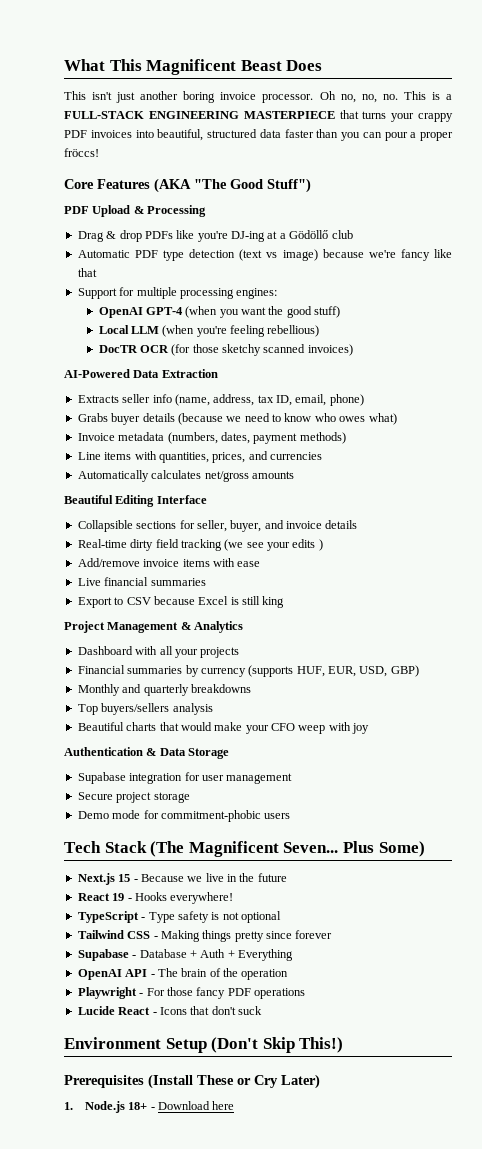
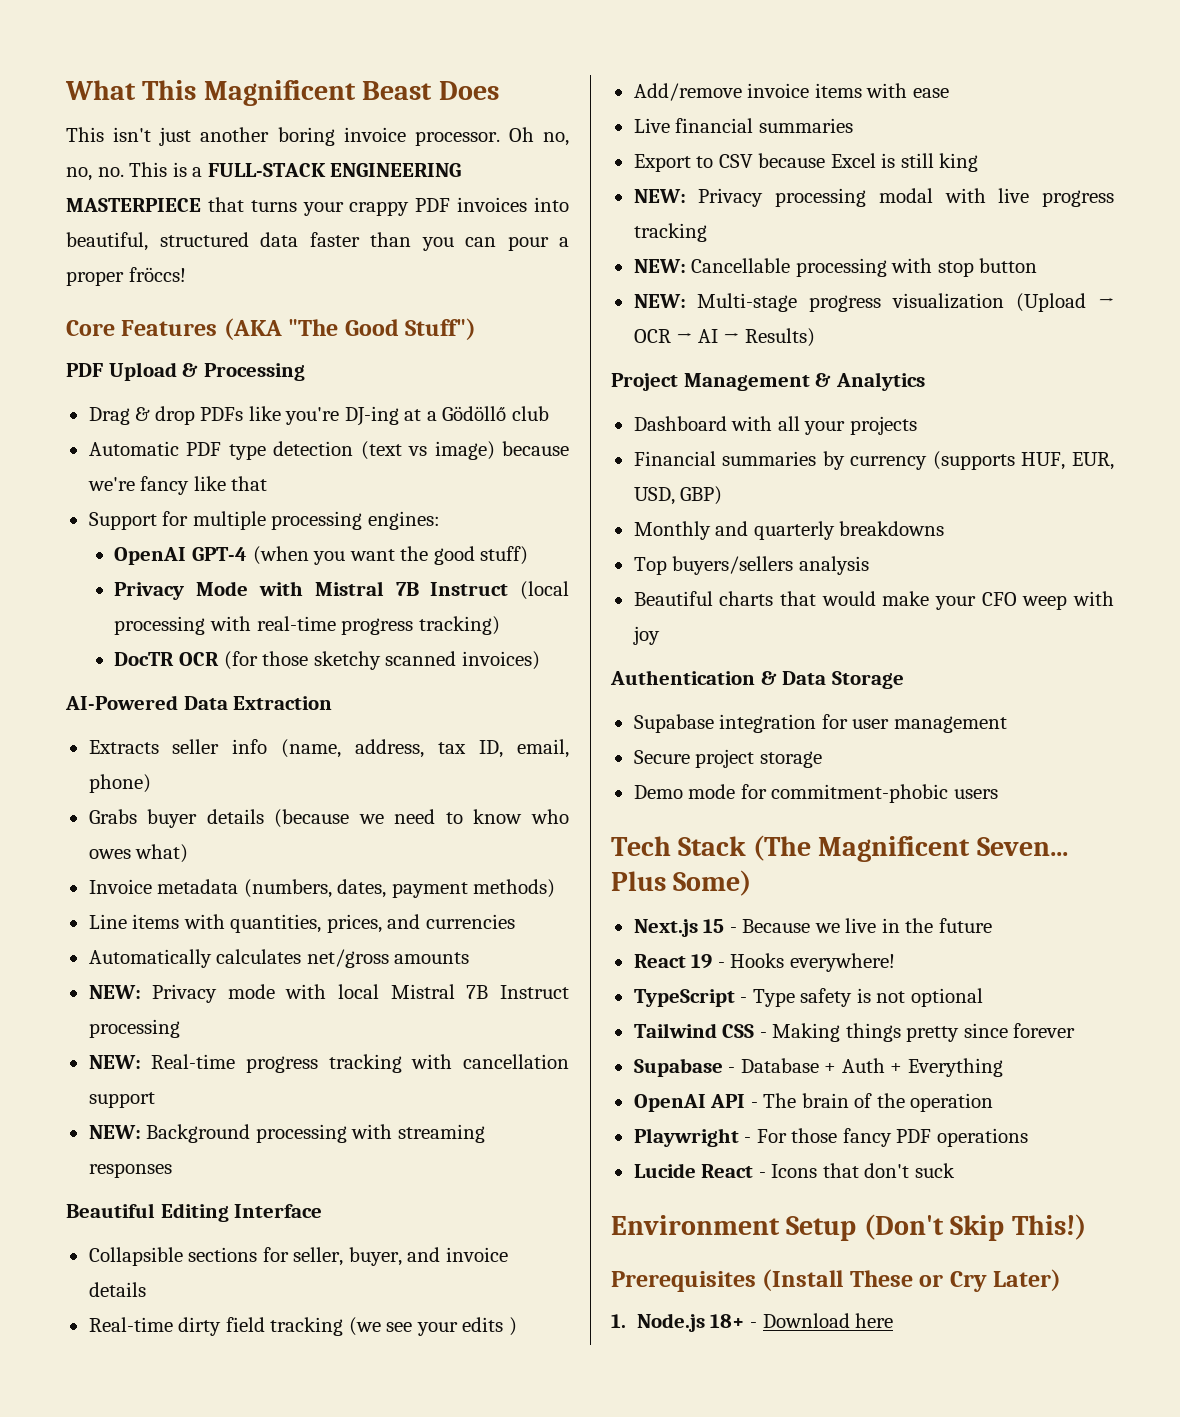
- Local LLM (when you're feeling rebellious)
+ Privacy Mode with Mistral 7B Instruct (local processing with real-time progress tracking)
+ NEW: Privacy mode with local Mistral 7B Instruct processing
+ NEW: Real-time progress tracking with cancellation support
+ NEW: Background processing with streaming responses
+ NEW: Privacy processing modal with live progress tracking
+ NEW: Cancellable processing with stop button
+ NEW: Multi-stage progress visualization (Upload → OCR → AI → Results)

